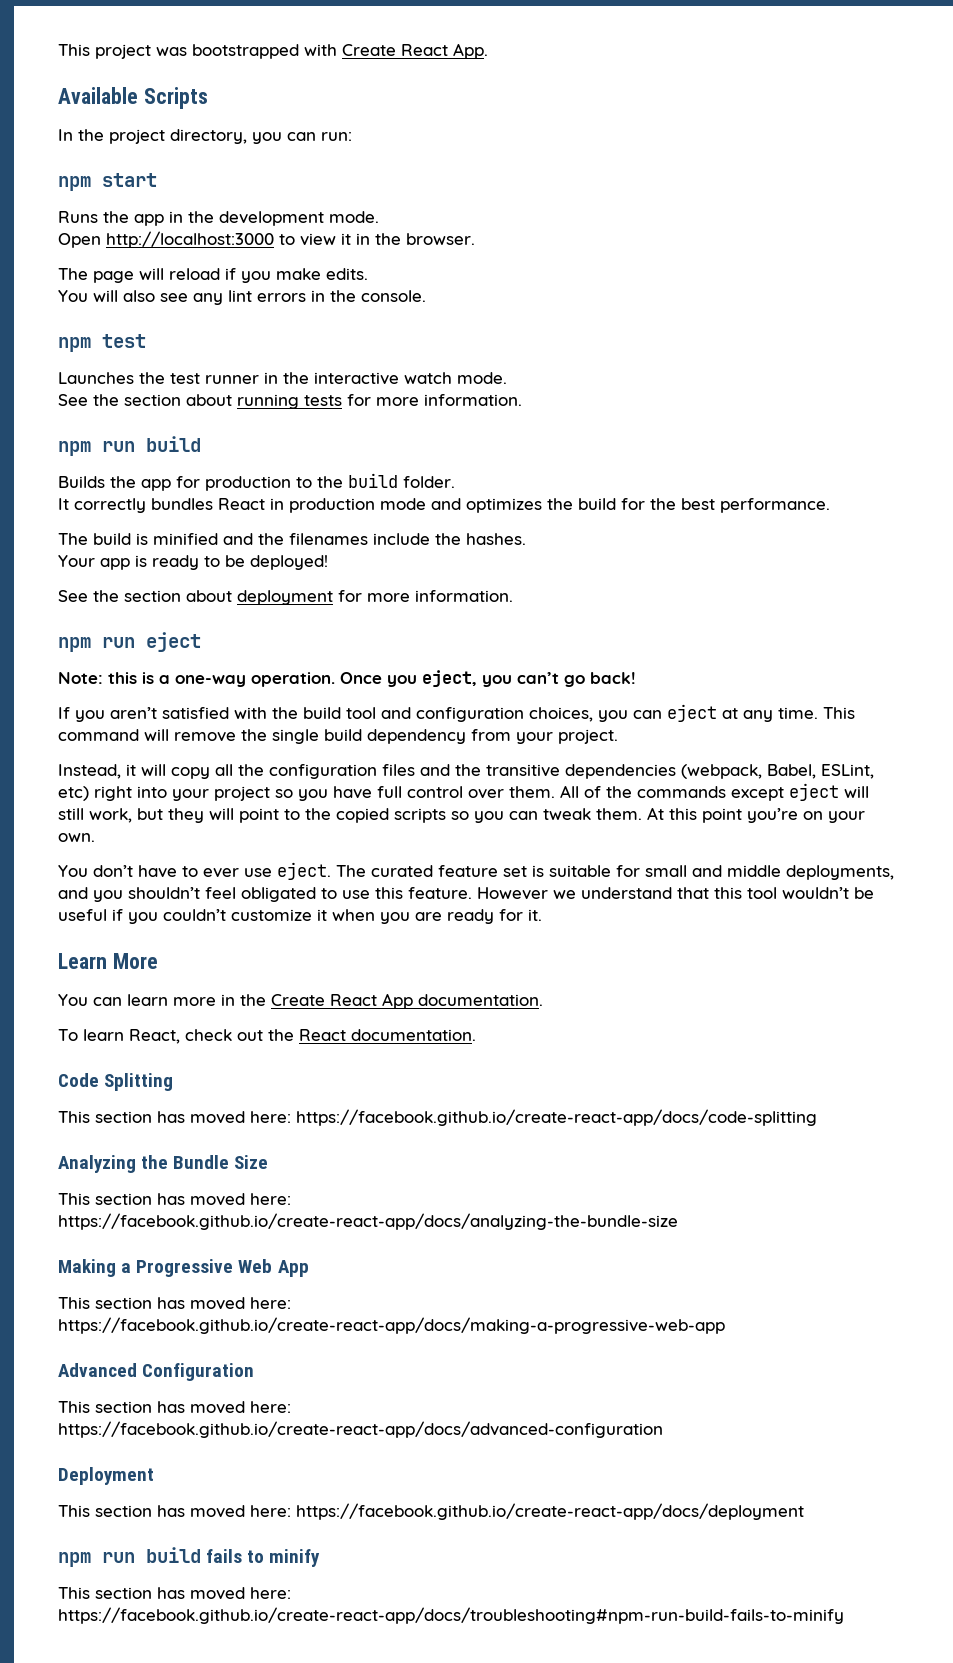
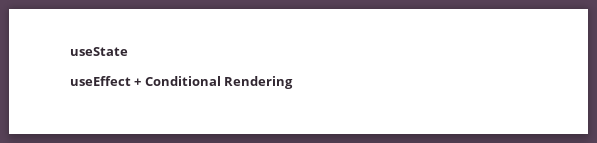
- This project was bootstrapped with Create React App.
- Available Scripts
- In the project directory, you can run:
- npm start
- Runs the app in the development mode.
- Open http://localhost:3000 to view it in the browser.
- The page will reload if you make edits.
- You will also see any lint errors in the console.
- npm test
- Launches the test runner in the interactive watch mode.
- See the section about running tests for more information.
- npm run build
- Builds the app for production to the build folder.
- It correctly bundles React in production mode and optimizes the build for the best performance.
- The build is minified and the filenames include the hashes.
- Your app is ready to be deployed!
- See the section about deployment for more information.
- npm run eject
- Note: this is a one-way operation. Once you eject, you can’t go back!
- If you aren’t satisfied with the build tool and configuration choices, you can eject at any time. This command will remove the single build dependency from your project.
- Instead, it will copy all the configuration files and the transitive dependencies (webpack, Babel, ESLint, etc) right into your project so you have full control over them. All of the commands except eject will still work, but they will point to the copied scripts so you can tweak them. At this point you’re on your own.
- You don’t have to ever use eject. The curated feature set is suitable for small and middle deployments, and you shouldn’t feel obligated to use this feature. However we understand that this tool wouldn’t be useful if you couldn’t customize it when you are ready for it.
- Learn More
- You can learn more in the Create React App documentation.
- To learn React, check out the React documentation.
- Code Splitting
- This section has moved here: https://facebook.github.io/create-react-app/docs/code-splitting
- Analyzing the Bundle Size
- This section has moved here: https://facebook.github.io/create-react-app/docs/analyzing-the-bundle-size
- Making a Progressive Web App
- This section has moved here: https://facebook.github.io/create-react-app/docs/making-a-progressive-web-app
- Advanced Configuration
- This section has moved here: https://facebook.github.io/create-react-app/docs/advanced-configuration
- Deployment
- This section has moved here: https://facebook.github.io/create-react-app/docs/deployment
- npm run build fails to minify
- This section has moved here: https://facebook.github.io/create-react-app/docs/troubleshooting#npm-run-build-fails-to-minify
+ useState
+ useEffect + Conditional Rendering

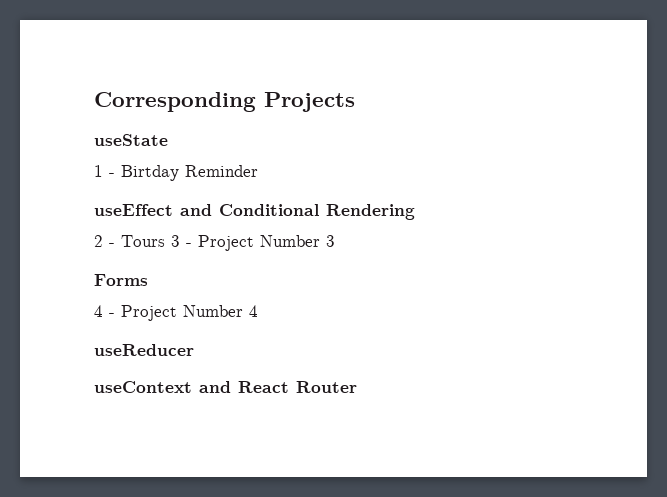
+ Corresponding Projects
+ 1 - Birtday Reminder
- useEffect + Conditional Rendering
+ useEffect and Conditional Rendering
+ 2 - Tours 3 - Project Number 3
+ Forms
+ 4 - Project Number 4
+ useReducer
+ useContext and React Router

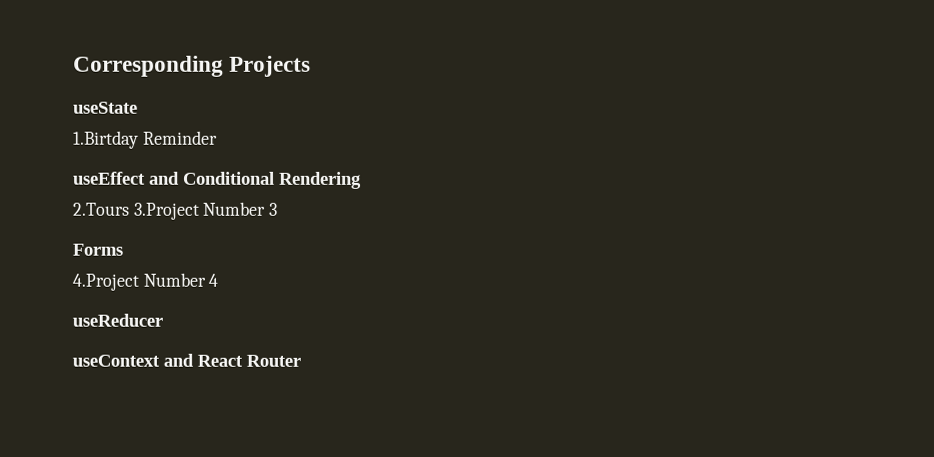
- 1 - Birtday Reminder
+ 1.Birtday Reminder
- 2 - Tours 3 - Project Number 3
+ 2.Tours 3.Project Number 3
- 4 - Project Number 4
+ 4.Project Number 4

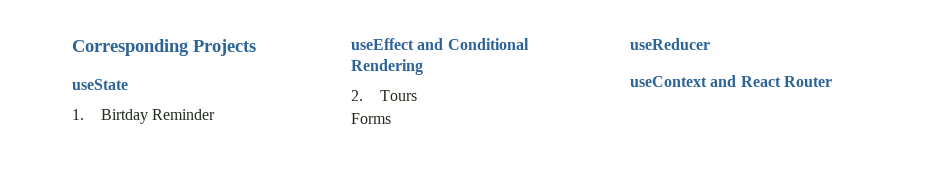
- 1.Birtday Reminder
+ 1. Birtday Reminder
- 2.Tours 3.Project Number 3
+ 2. Tours
  Forms
- 4.Project Number 4

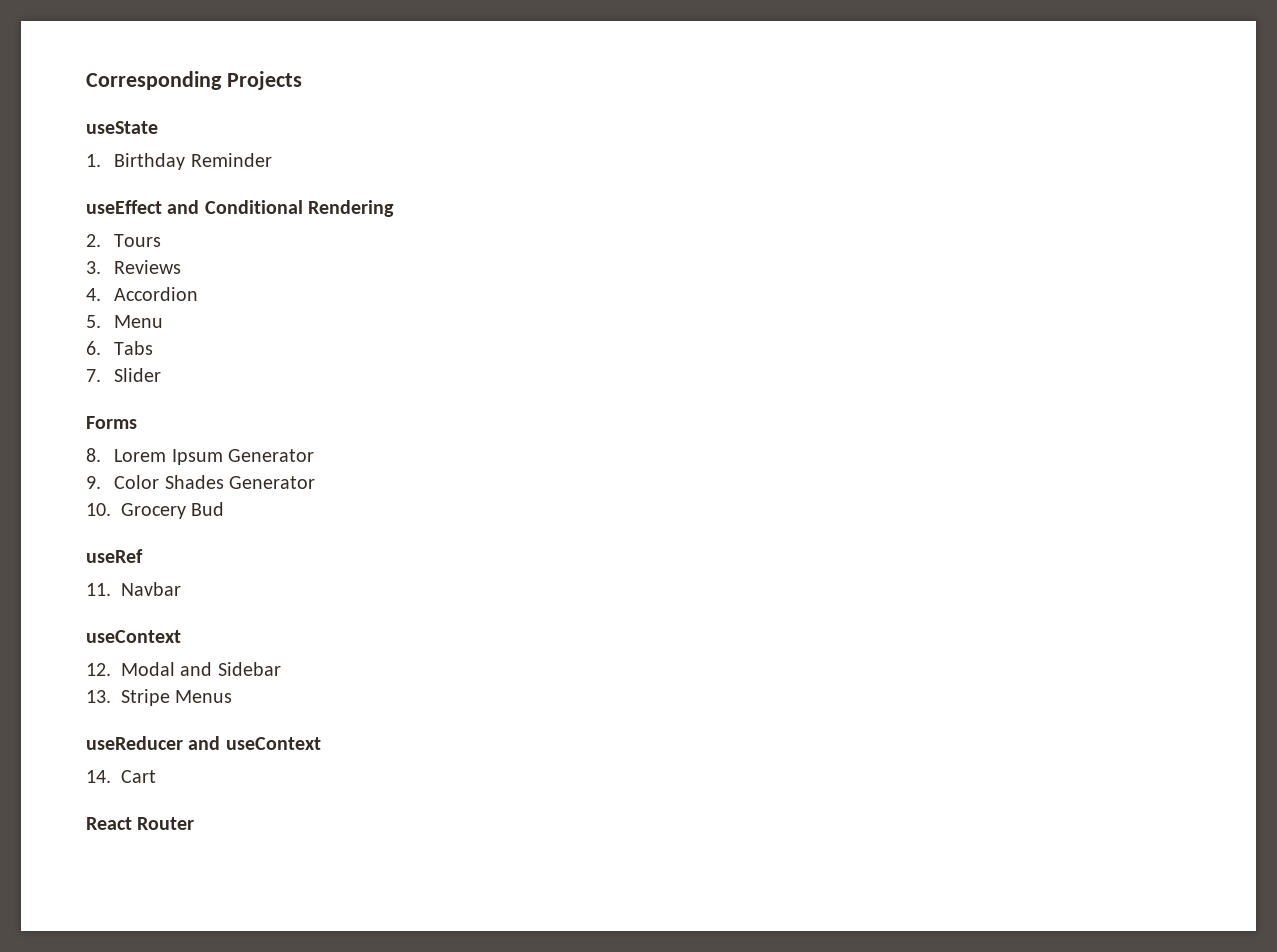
- 1. Birtday Reminder
+ 1. Birthday Reminder
+ 3. Reviews
+ 4. Accordion
+ 5. Menu
+ 6. Tabs
+ 7. Slider
  Forms
- useReducer
- useContext and React Router
+ 8. Lorem Ipsum Generator
+ 9. Color Shades Generator
+ 10. Grocery Bud
+ useRef
+ 11. Navbar
+ useContext
+ 12. Modal and Sidebar
+ 13. Stripe Menus
+ useReducer and useContext
+ 14. Cart
+ React Router

